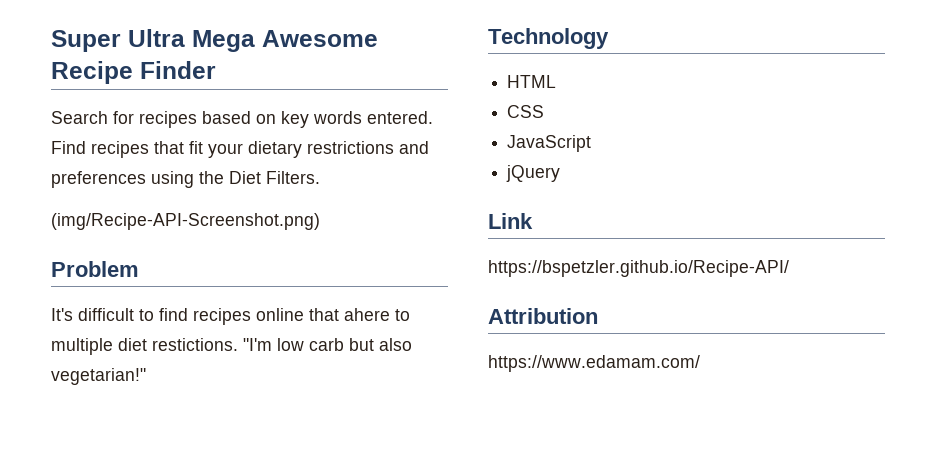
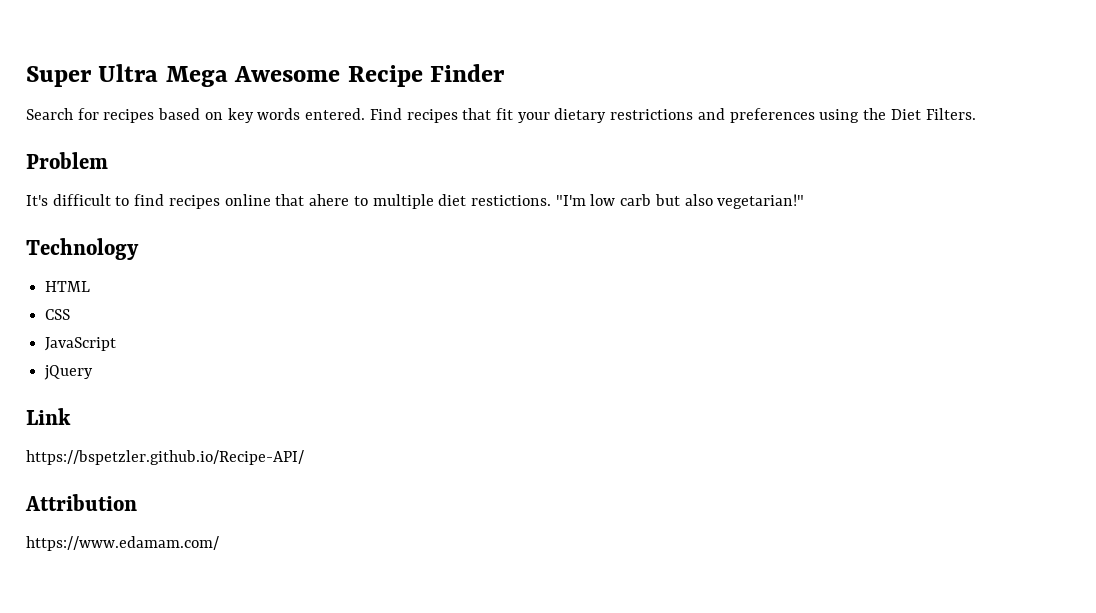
- (img/Recipe-API-Screenshot.png)

